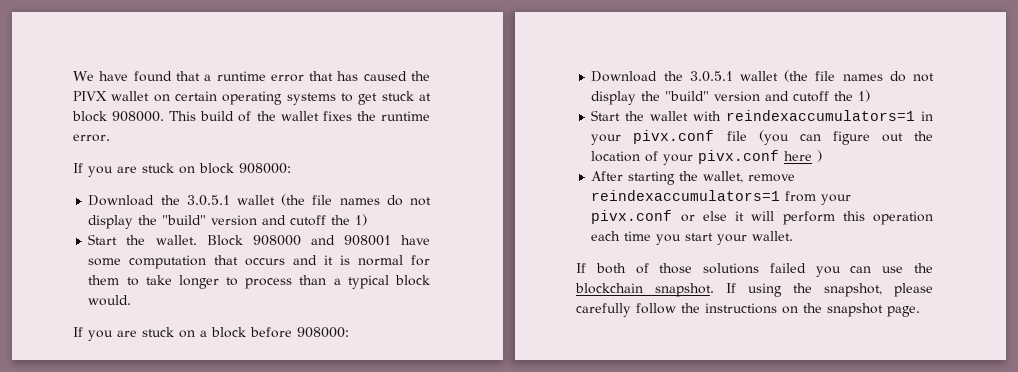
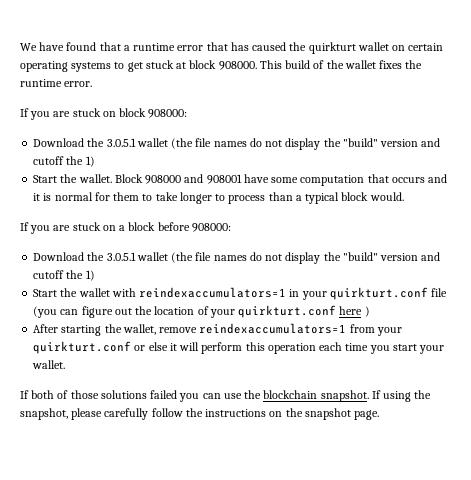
- We have found that a runtime error that has caused the PIVX wallet on certain operating systems to get stuck at block 908000.
+ We have found that a runtime error that has caused the quirkturt wallet on certain operating systems to get stuck at block 908000.
- Start the wallet with reindexaccumulators=1 in your pivx.conf file (you can figure out the location of your pivx.conf here )
+ Start the wallet with reindexaccumulators=1 in your quirkturt.conf file (you can figure out the location of your quirkturt.conf here )
- After starting the wallet, remove reindexaccumulators=1 from your pivx.conf or else it will perform this operation each time you start your wallet.
+ After starting the wallet, remove reindexaccumulators=1 from your quirkturt.conf or else it will perform this operation each time you start your wallet.

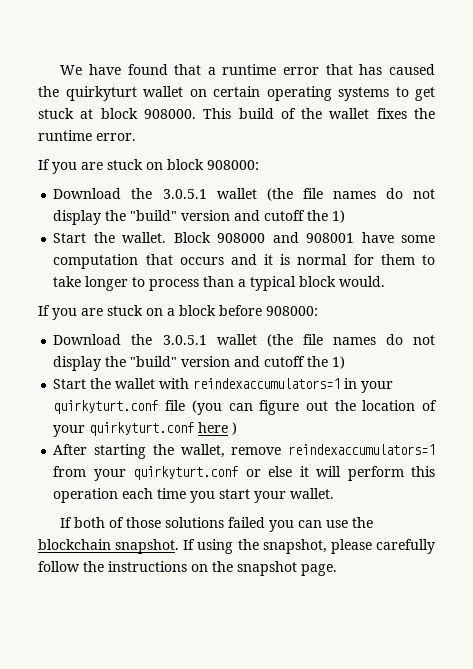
- We have found that a runtime error that has caused the quirkturt wallet on certain operating systems to get stuck at block 908000.
+ We have found that a runtime error that has caused the quirkyturt wallet on certain operating systems to get stuck at block 908000.
- Start the wallet with reindexaccumulators=1 in your quirkturt.conf file (you can figure out the location of your quirkturt.conf here )
+ Start the wallet with reindexaccumulators=1 in your quirkyturt.conf file (you can figure out the location of your quirkyturt.conf here )
- After starting the wallet, remove reindexaccumulators=1 from your quirkturt.conf or else it will perform this operation each time you start your wallet.
+ After starting the wallet, remove reindexaccumulators=1 from your quirkyturt.conf or else it will perform this operation each time you start your wallet.

